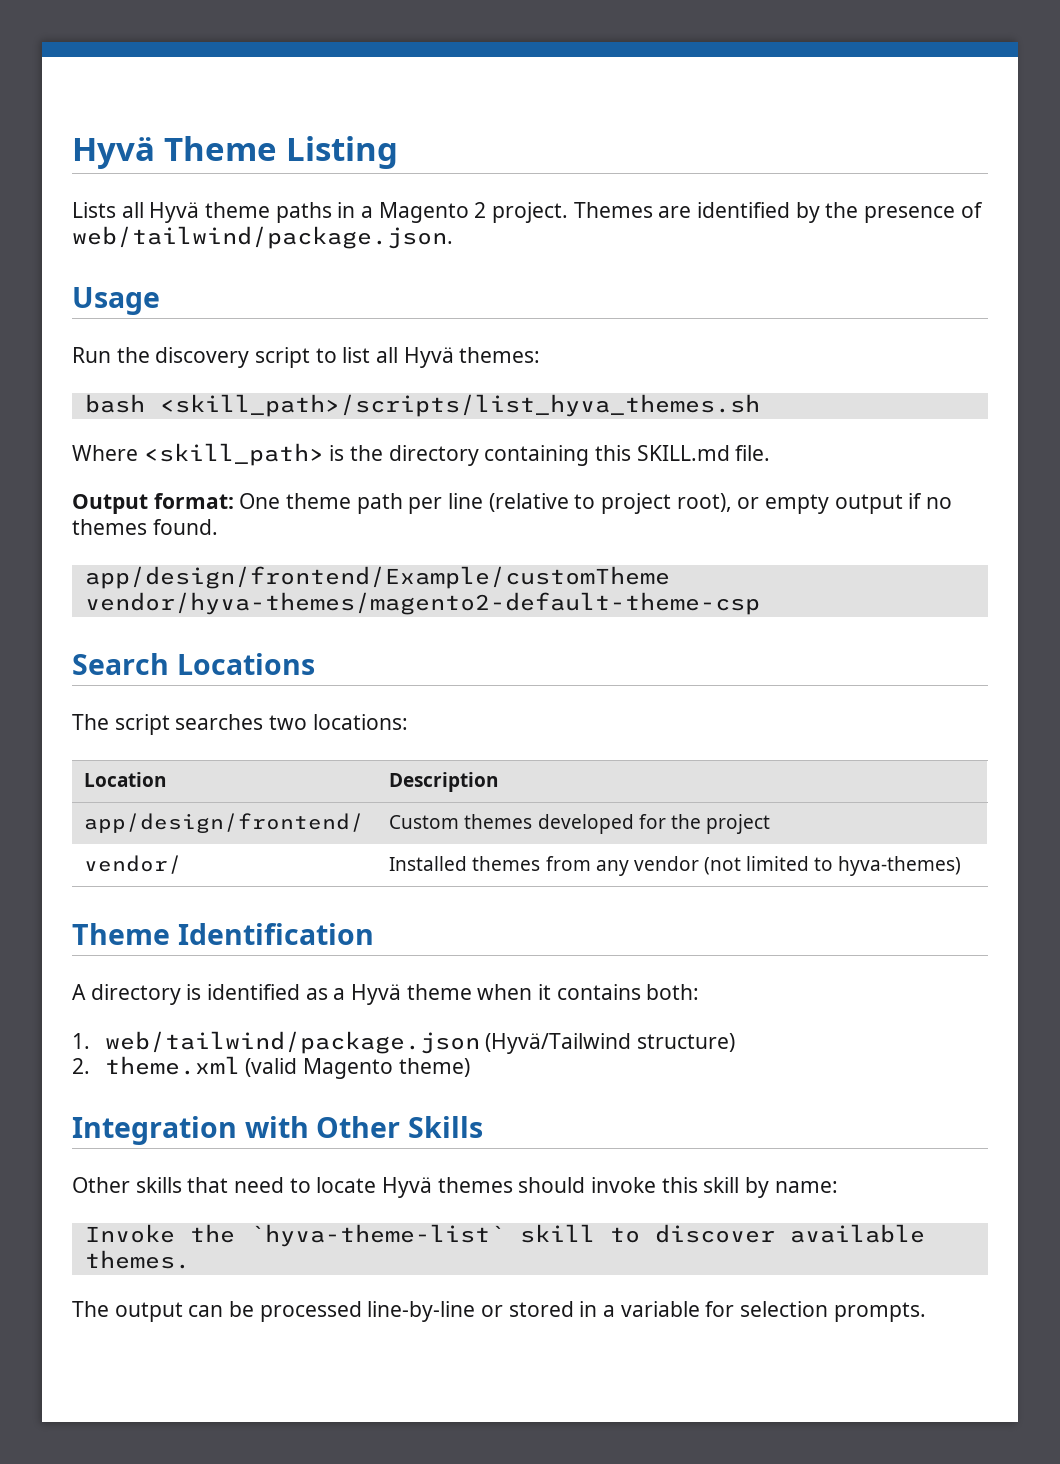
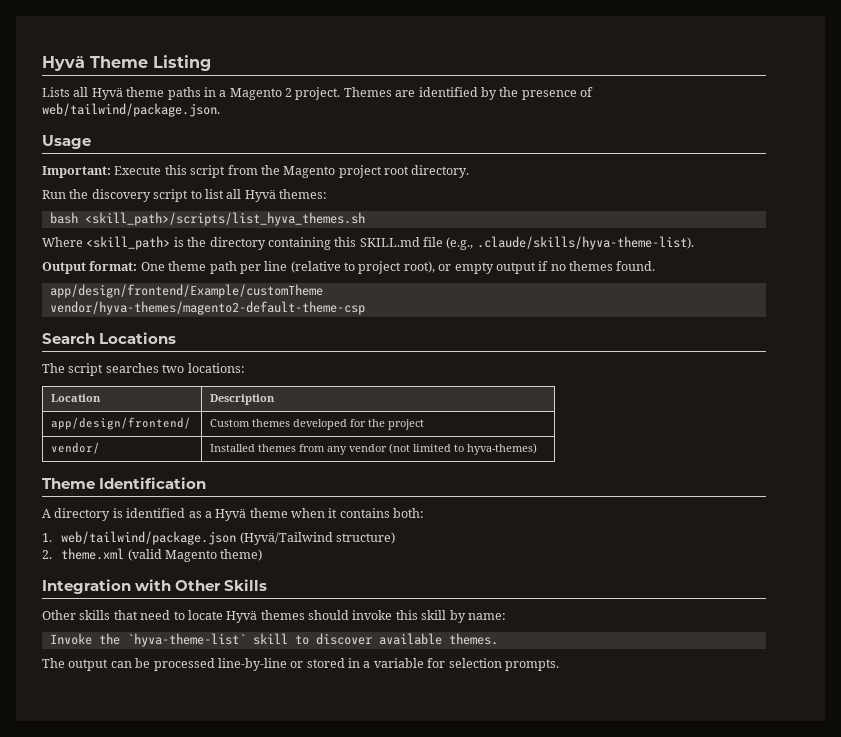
+ Important: Execute this script from the Magento project root directory.
- Where <skill_path> is the directory containing this SKILL.md file.
+ Where <skill_path> is the directory containing this SKILL.md file (e.g., .claude/skills/hyva-theme-list).

